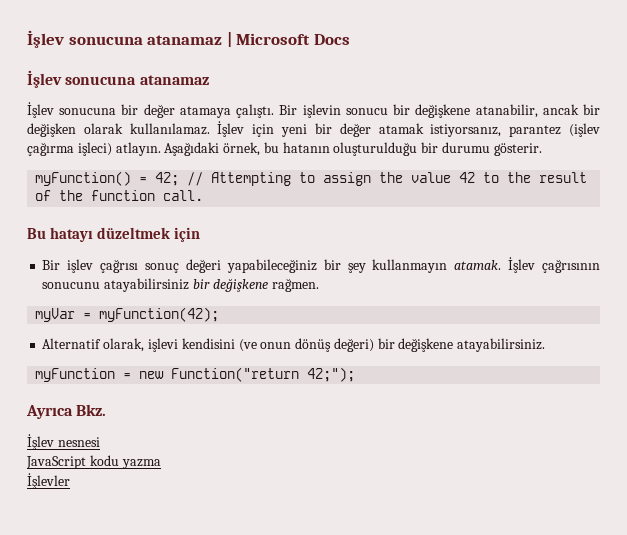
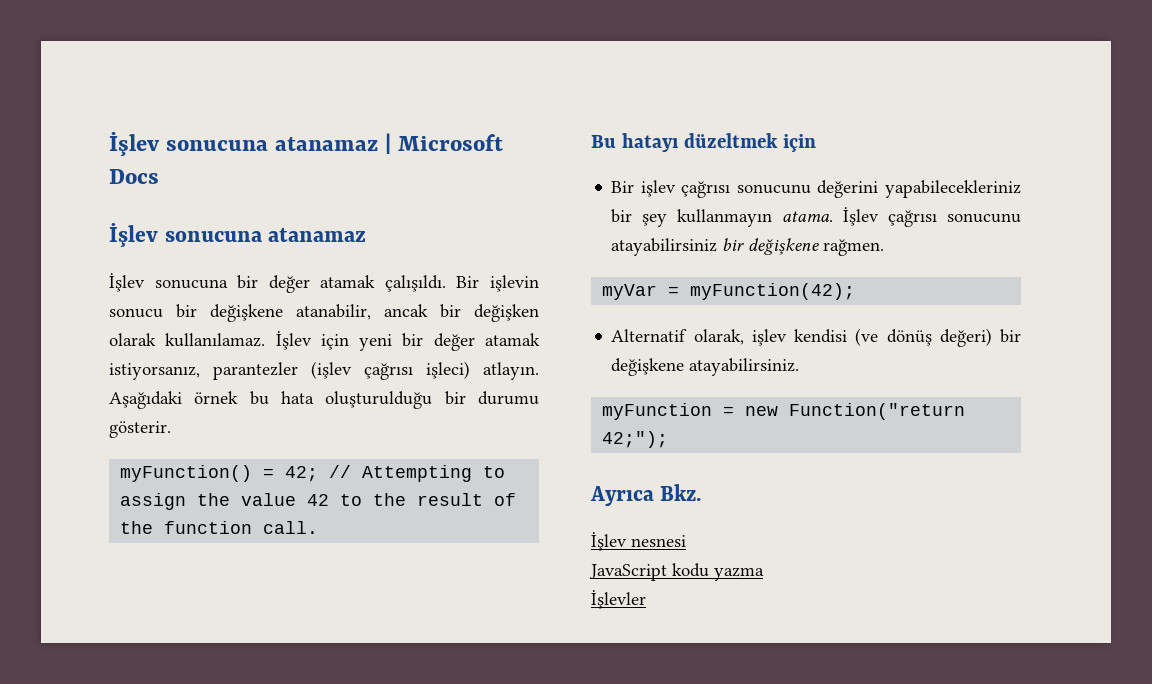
- İşlev sonucuna bir değer atamaya çalıştı.
+ İşlev sonucuna bir değer atamak çalışıldı.
- İşlev için yeni bir değer atamak istiyorsanız, parantez (işlev çağırma işleci) atlayın. Aşağıdaki örnek, bu hatanın oluşturulduğu bir durumu gösterir.
+ İşlev için yeni bir değer atamak istiyorsanız, parantezler (işlev çağrısı işleci) atlayın. Aşağıdaki örnek bu hata oluşturulduğu bir durumu gösterir.
- Bir işlev çağrısı sonuç değeri yapabileceğiniz bir şey kullanmayın atamak. İşlev çağrısının sonucunu atayabilirsiniz bir değişkene rağmen.
+ Bir işlev çağrısı sonucunu değerini yapabilecekleriniz bir şey kullanmayın atama. İşlev çağrısı sonucunu atayabilirsiniz bir değişkene rağmen.
- Alternatif olarak, işlevi kendisini (ve onun dönüş değeri) bir değişkene atayabilirsiniz.
+ Alternatif olarak, işlev kendisi (ve dönüş değeri) bir değişkene atayabilirsiniz.

